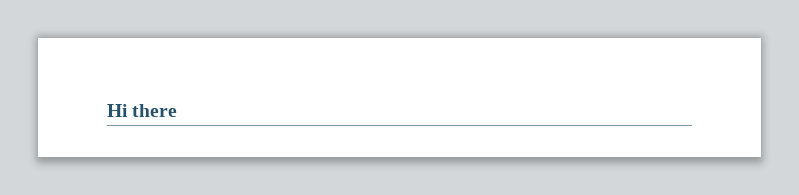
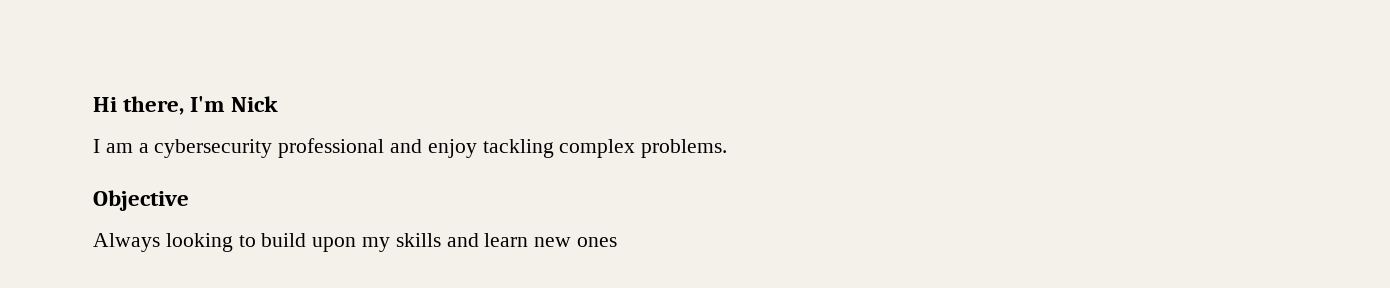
- Hi there
+ Hi there, I'm Nick
+ I am a cybersecurity professional and enjoy tackling complex problems.
+ Objective
+ Always looking to build upon my skills and learn new ones

